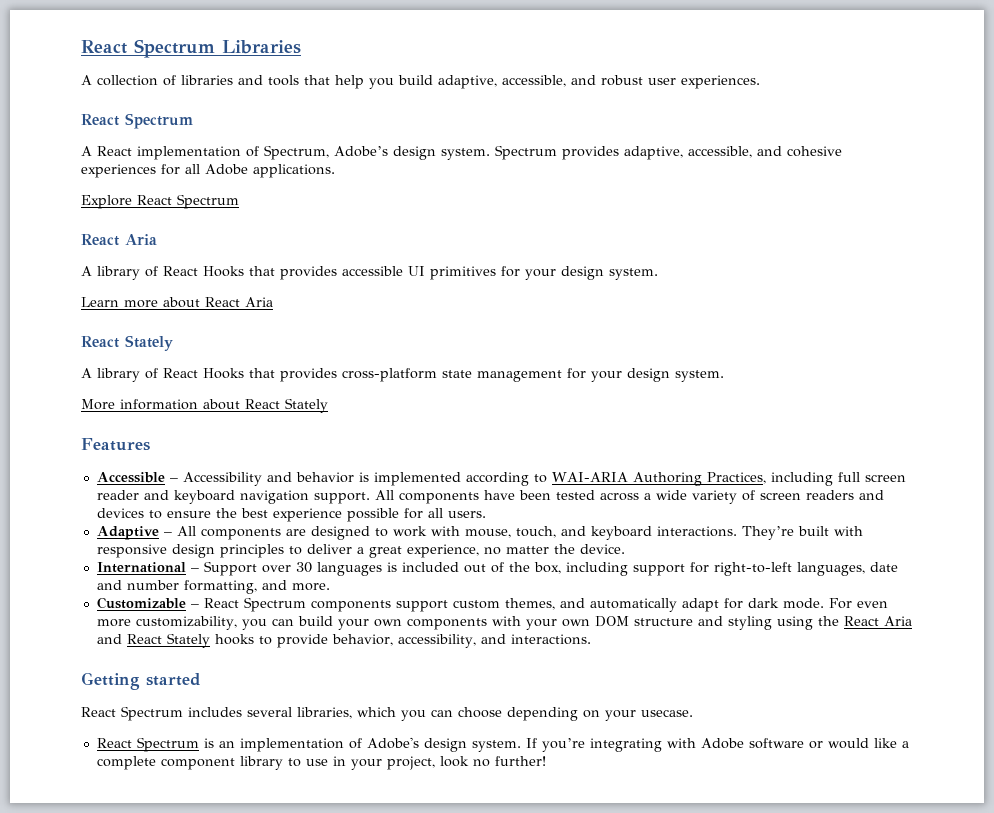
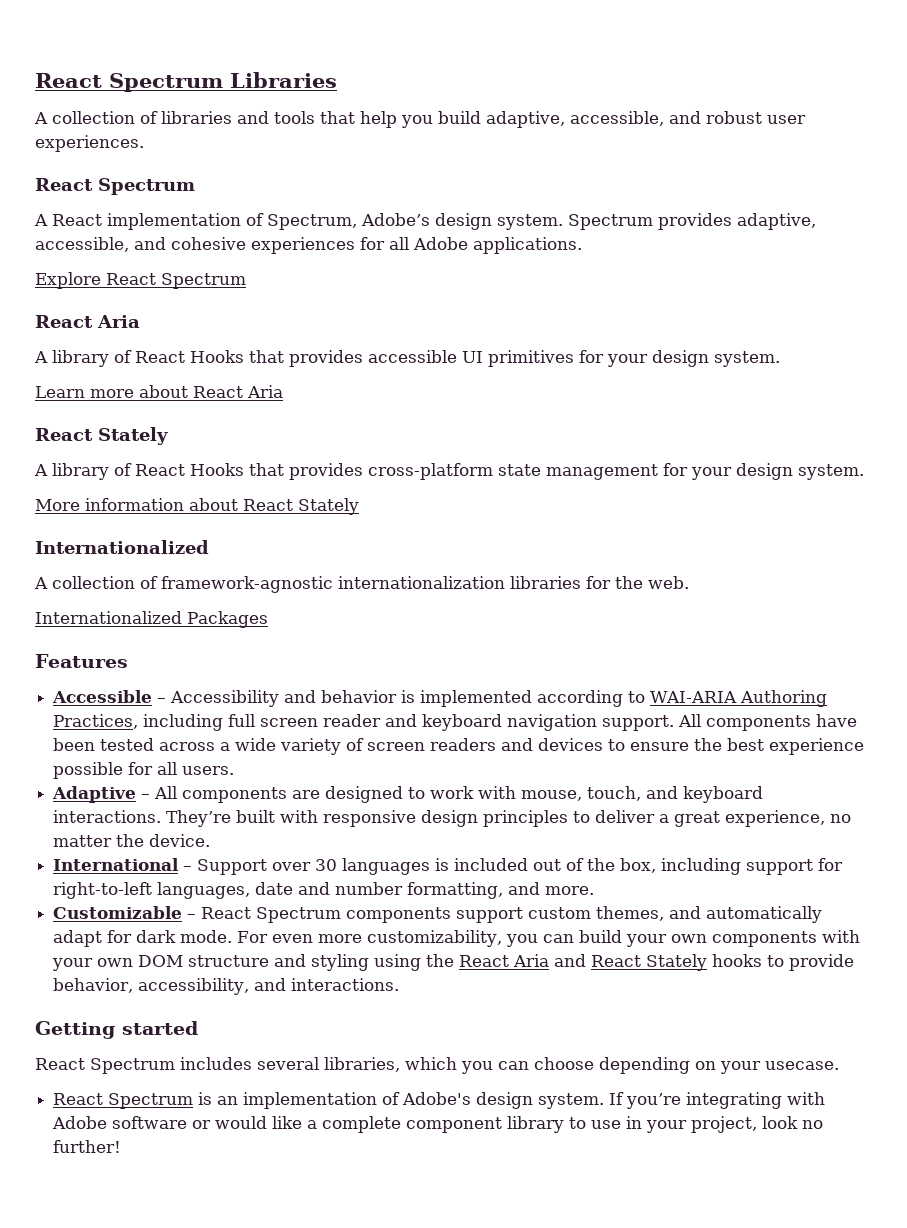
  More information about React Stately
+ Internationalized
+ A collection of framework-agnostic internationalization libraries for the web.
+ Internationalized Packages

